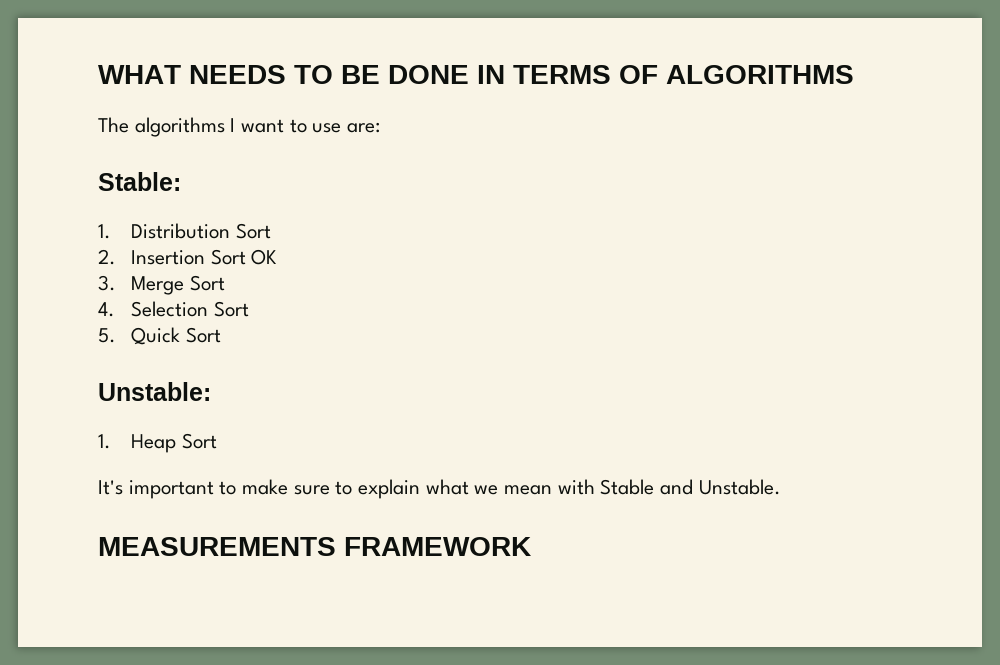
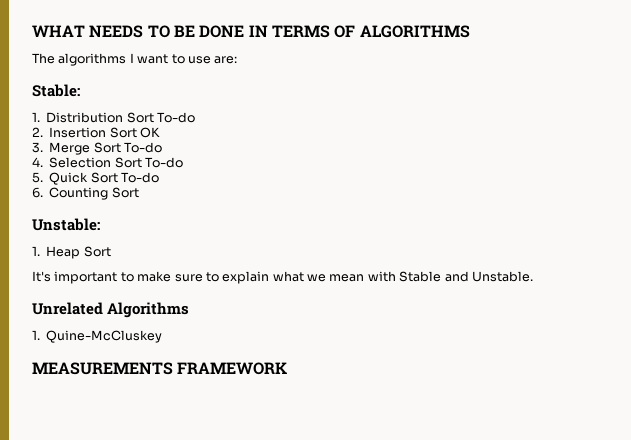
- 1. Distribution Sort
+ 1. Distribution Sort To-do
- 3. Merge Sort
+ 3. Merge Sort To-do
- 4. Selection Sort
+ 4. Selection Sort To-do
- 5. Quick Sort
+ 5. Quick Sort To-do
+ 6. Counting Sort
+ Unrelated Algorithms
+ 1. Quine-McCluskey

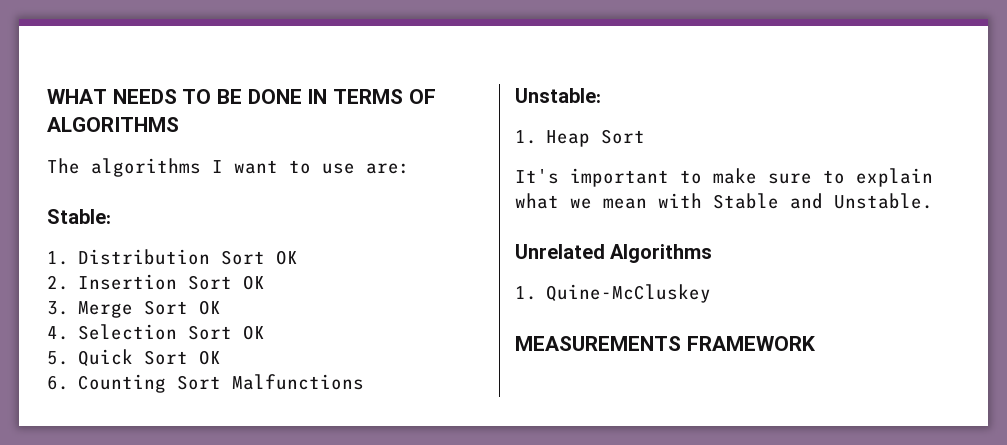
- 1. Distribution Sort To-do
+ 1. Distribution Sort OK
- 3. Merge Sort To-do
+ 3. Merge Sort OK
- 4. Selection Sort To-do
+ 4. Selection Sort OK
- 5. Quick Sort To-do
+ 5. Quick Sort OK
- 6. Counting Sort
+ 6. Counting Sort Malfunctions

